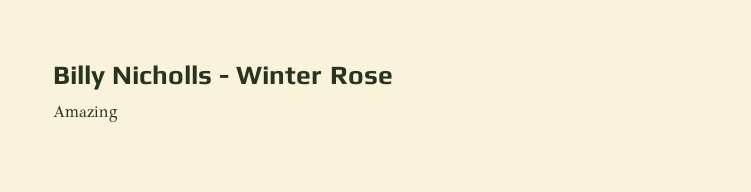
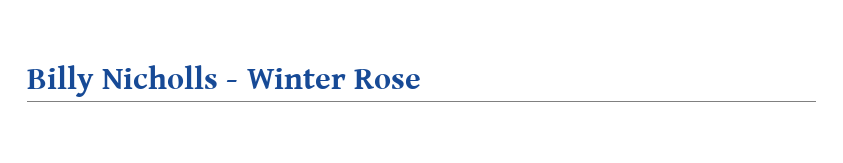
- Amazing

